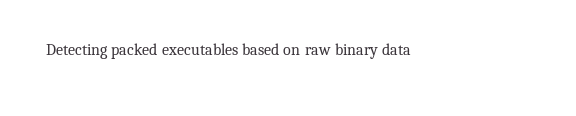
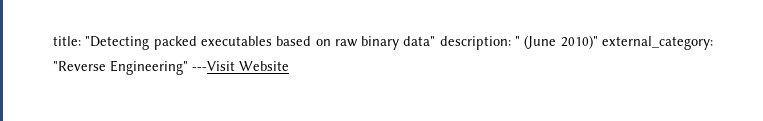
- Detecting packed executables based on raw binary data
+ title: "Detecting packed executables based on raw binary data" description: " (June 2010)" external_category: "Reverse Engineering" ---Visit Website

